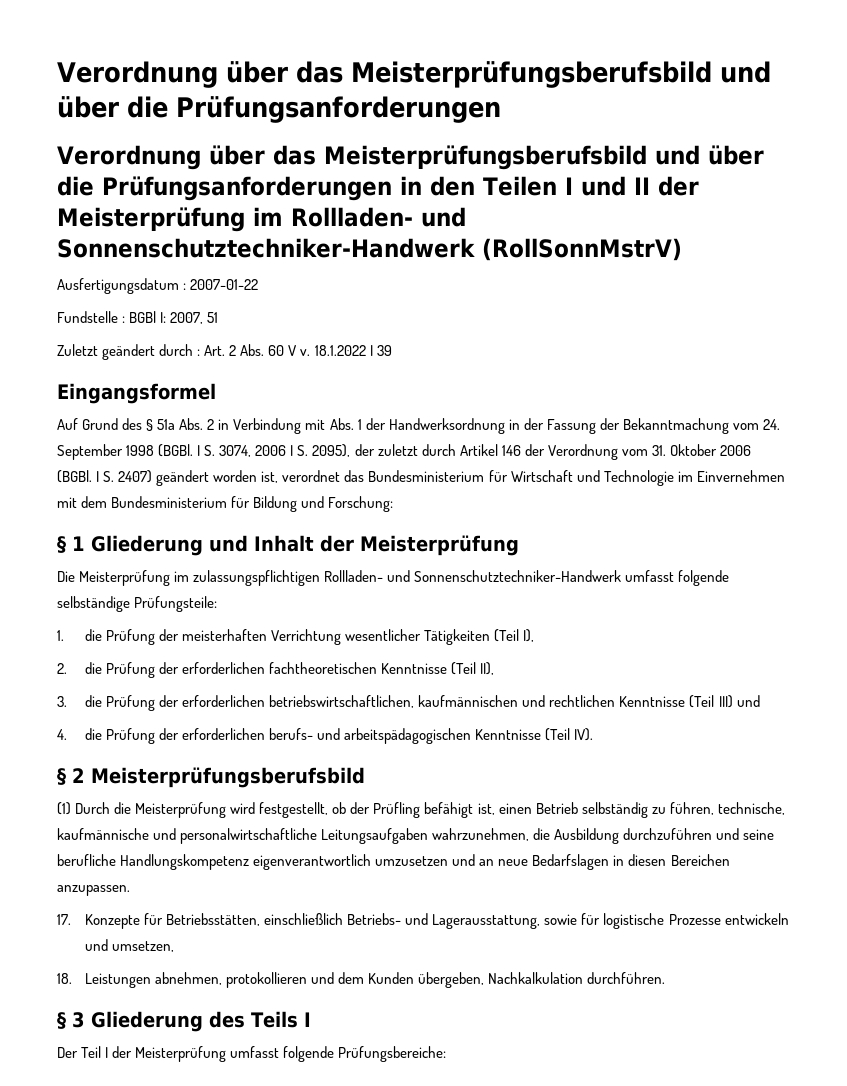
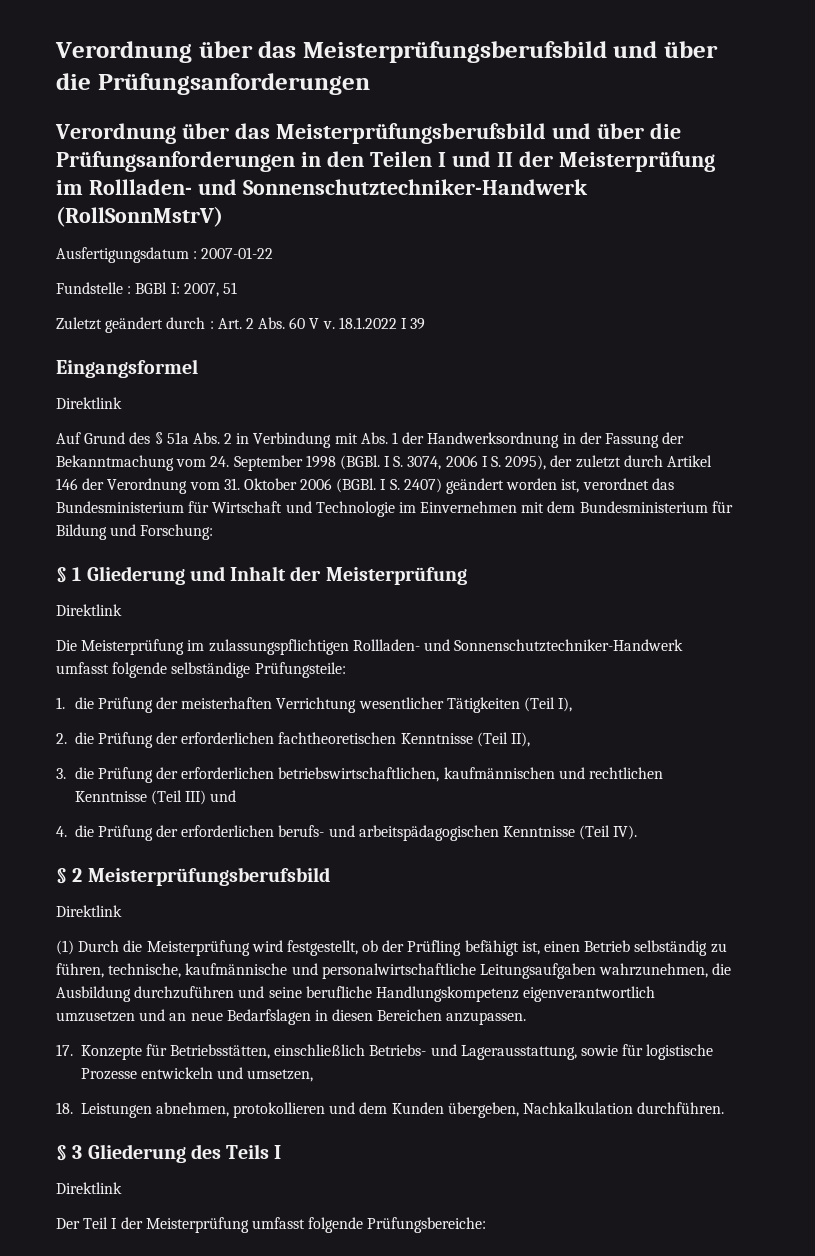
  Eingangsformel
+ Direktlink
  § 1 Gliederung und Inhalt der Meisterprüfung
+ Direktlink
  § 2 Meisterprüfungsberufsbild
+ Direktlink
  § 3 Gliederung des Teils I
+ Direktlink

